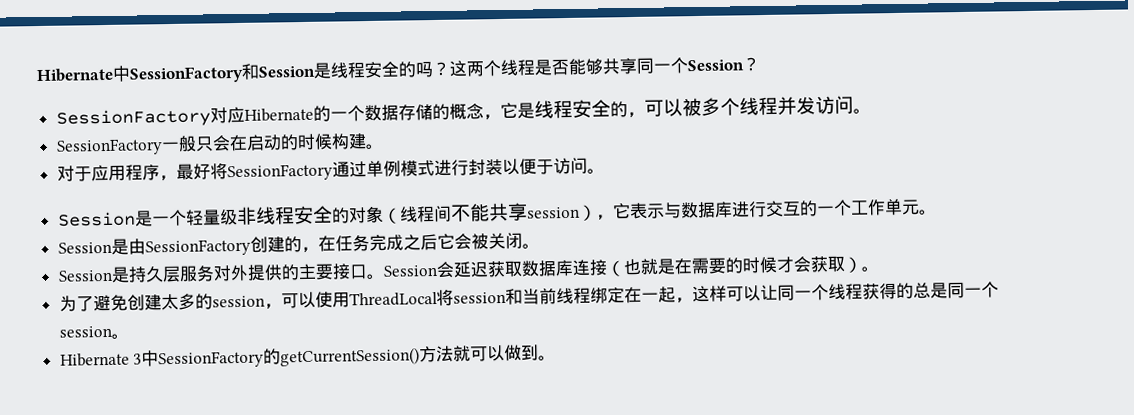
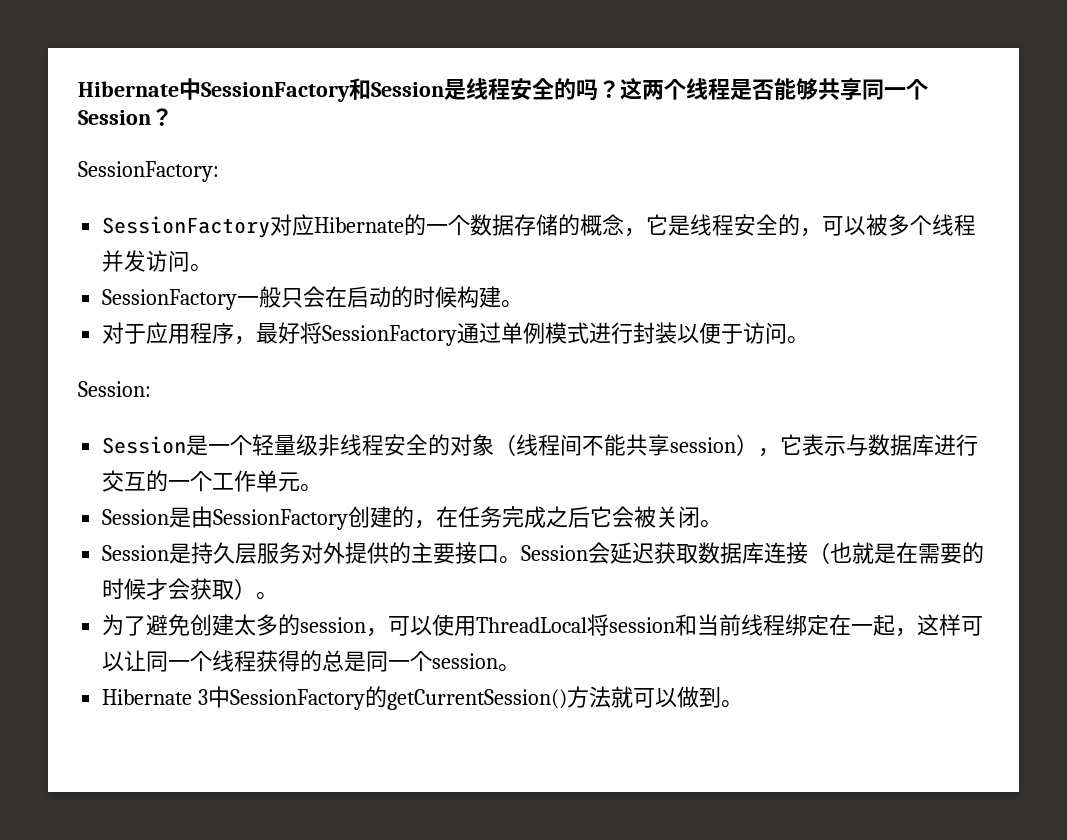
+ SessionFactory:
+ Session:

